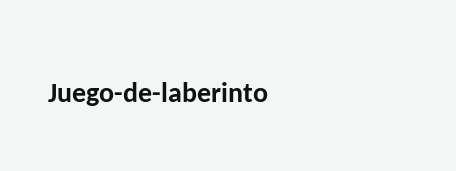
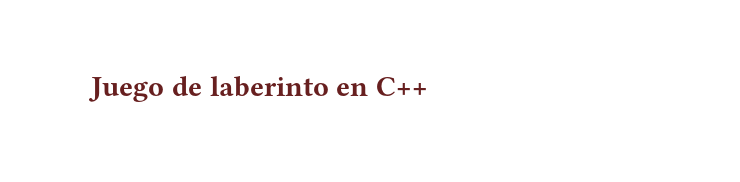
- Juego-de-laberinto
+ Juego de laberinto en C++

